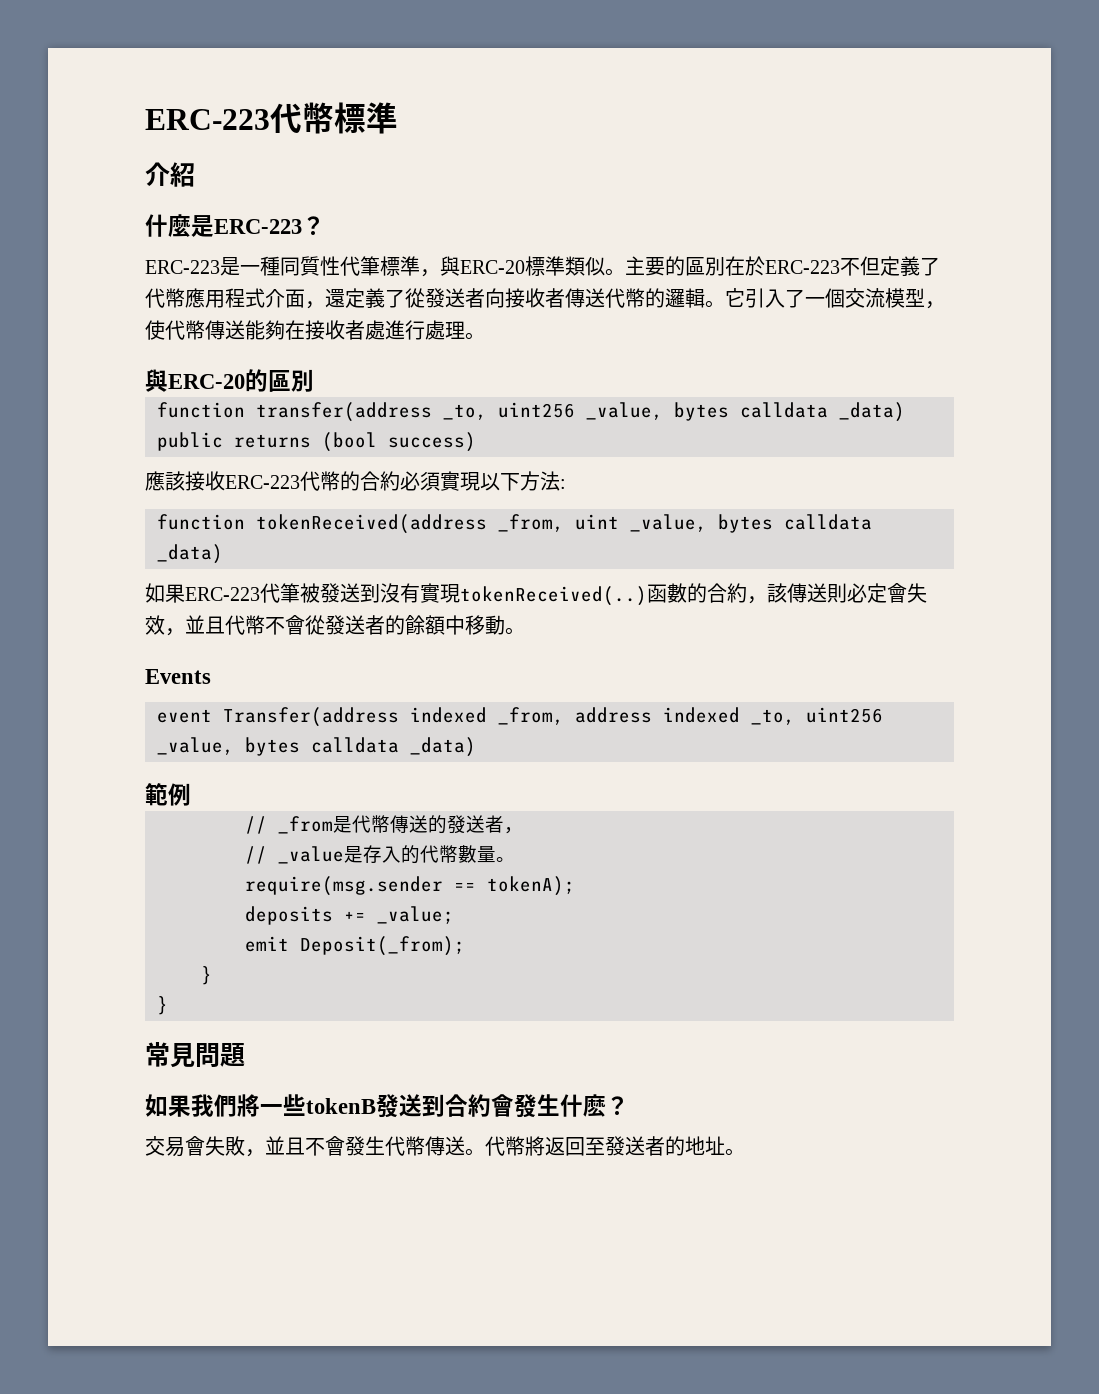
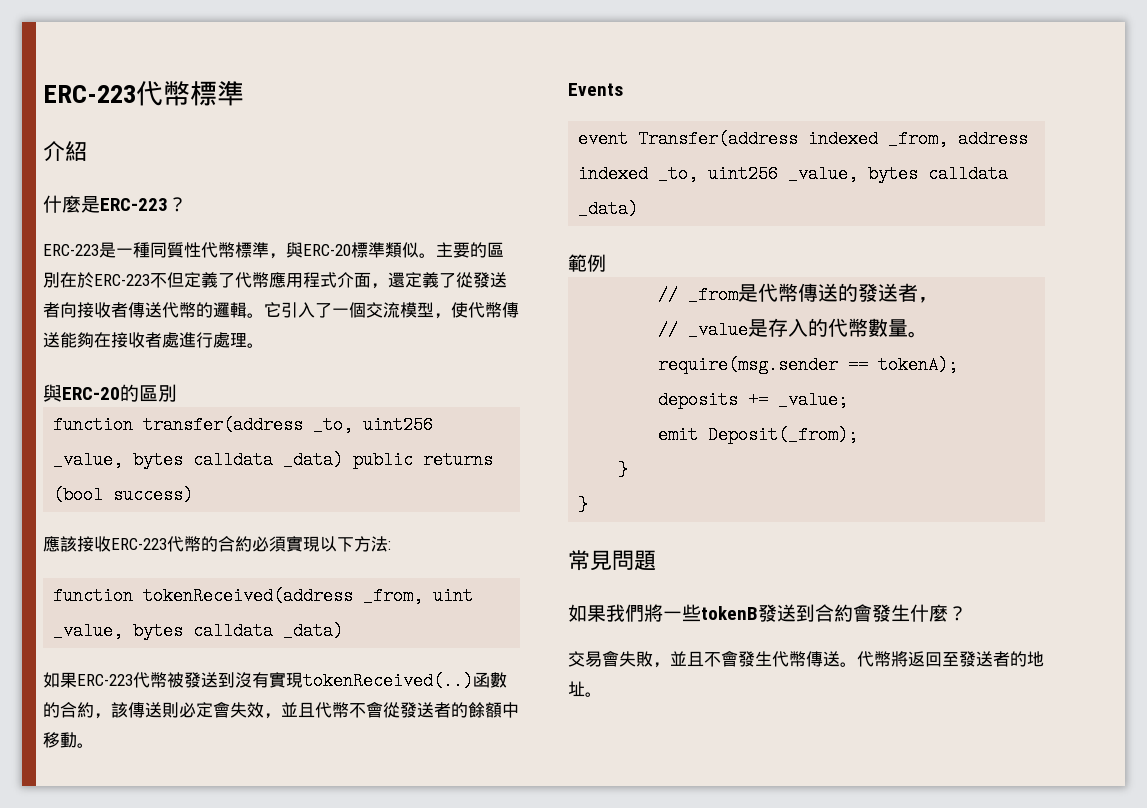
- ERC-223是一種同質性代筆標準，與ERC-20標準類似。
+ ERC-223是一種同質性代幣標準，與ERC-20標準類似。
- 如果ERC-223代筆被發送到沒有實現tokenReceived(..)
+ 如果ERC-223代幣被發送到沒有實現tokenReceived(..)
- 如果我們將一些tokenB發送到合約會發生什麽？
+ 如果我們將一些tokenB發送到合約會發生什麼？

